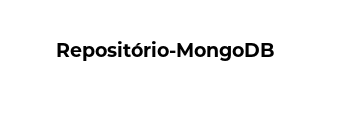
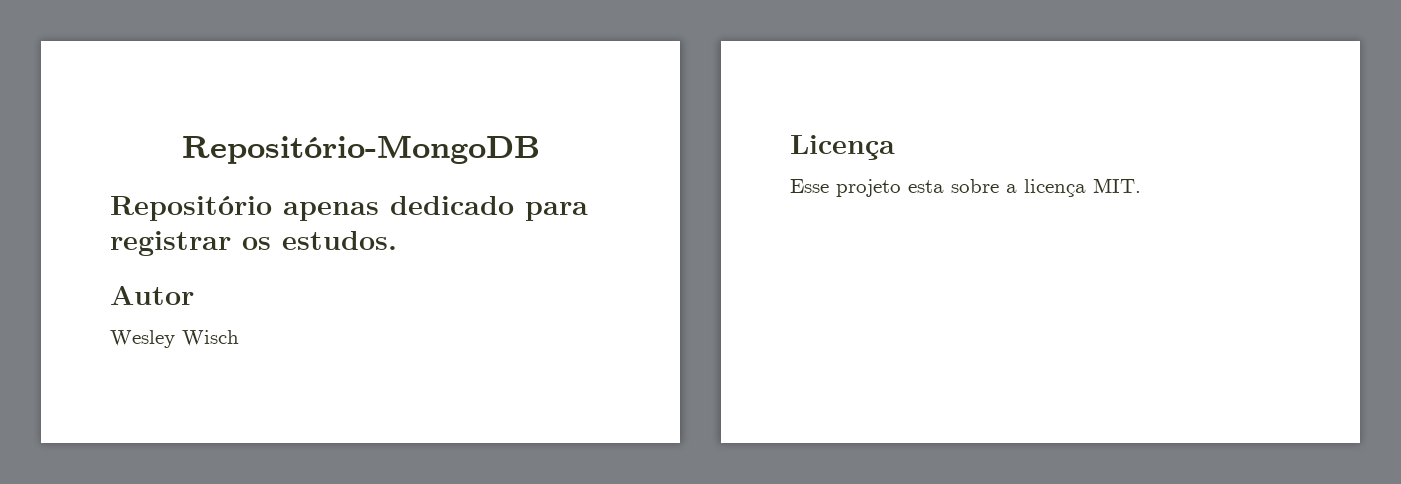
+ Repositório apenas dedicado para registrar os estudos.
+ Autor
+ Wesley Wisch
+ Licença
+ Esse projeto esta sobre a licença MIT.

